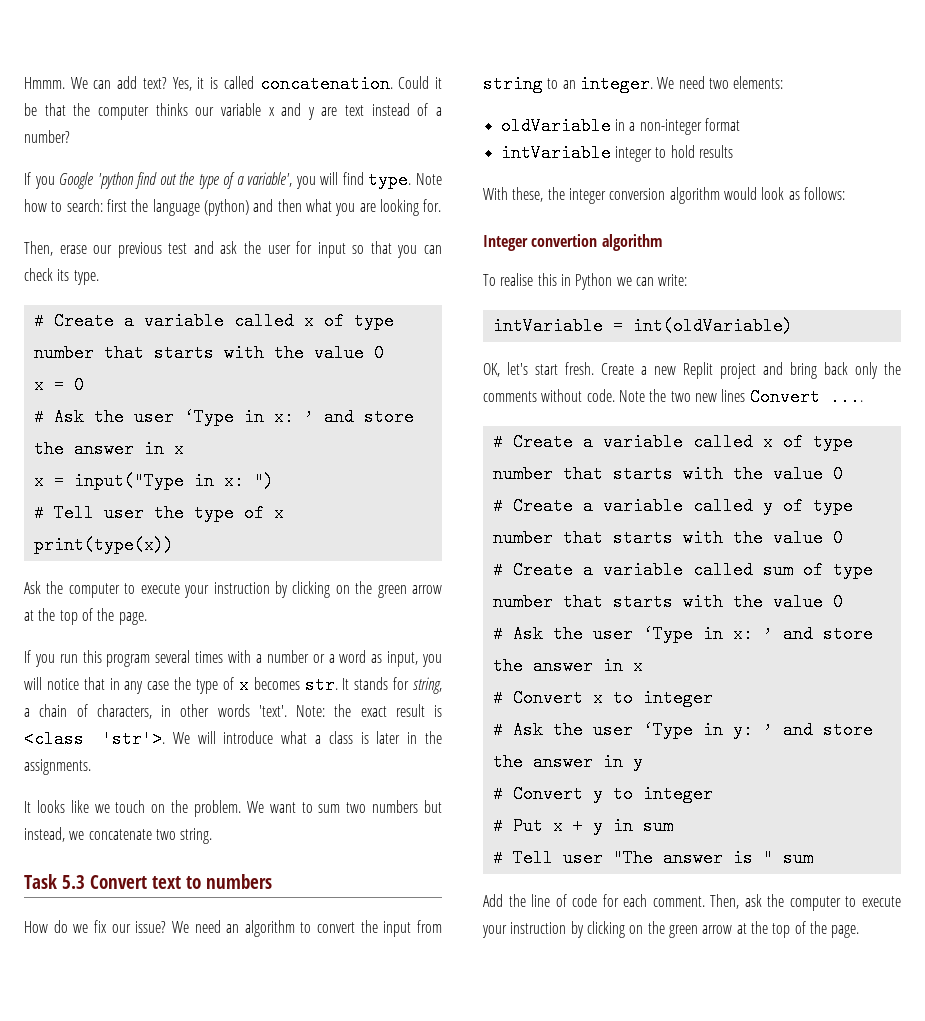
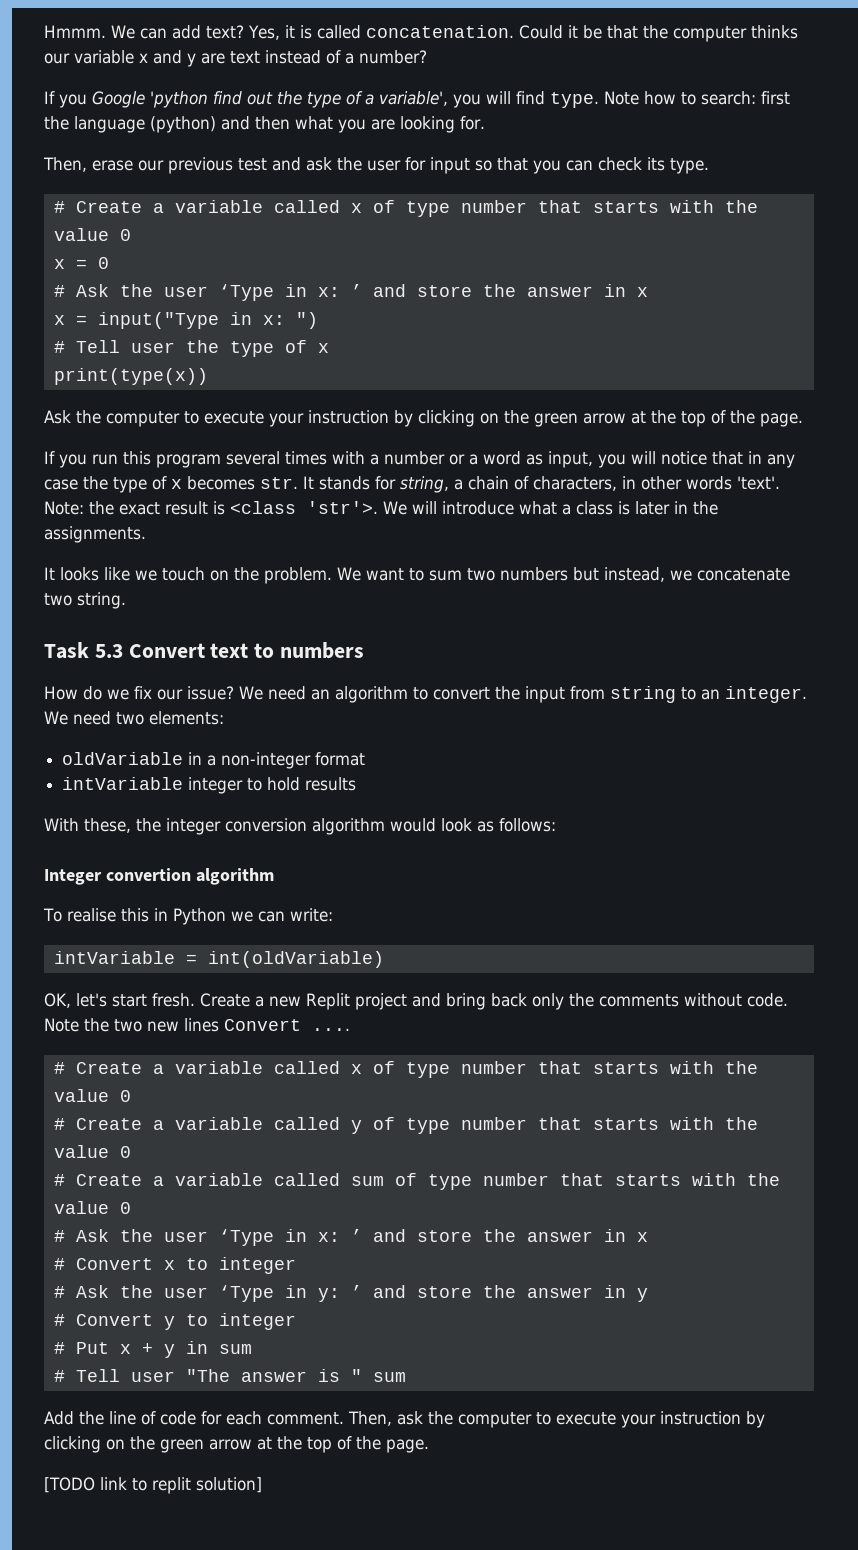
+ [TODO link to replit solution]

